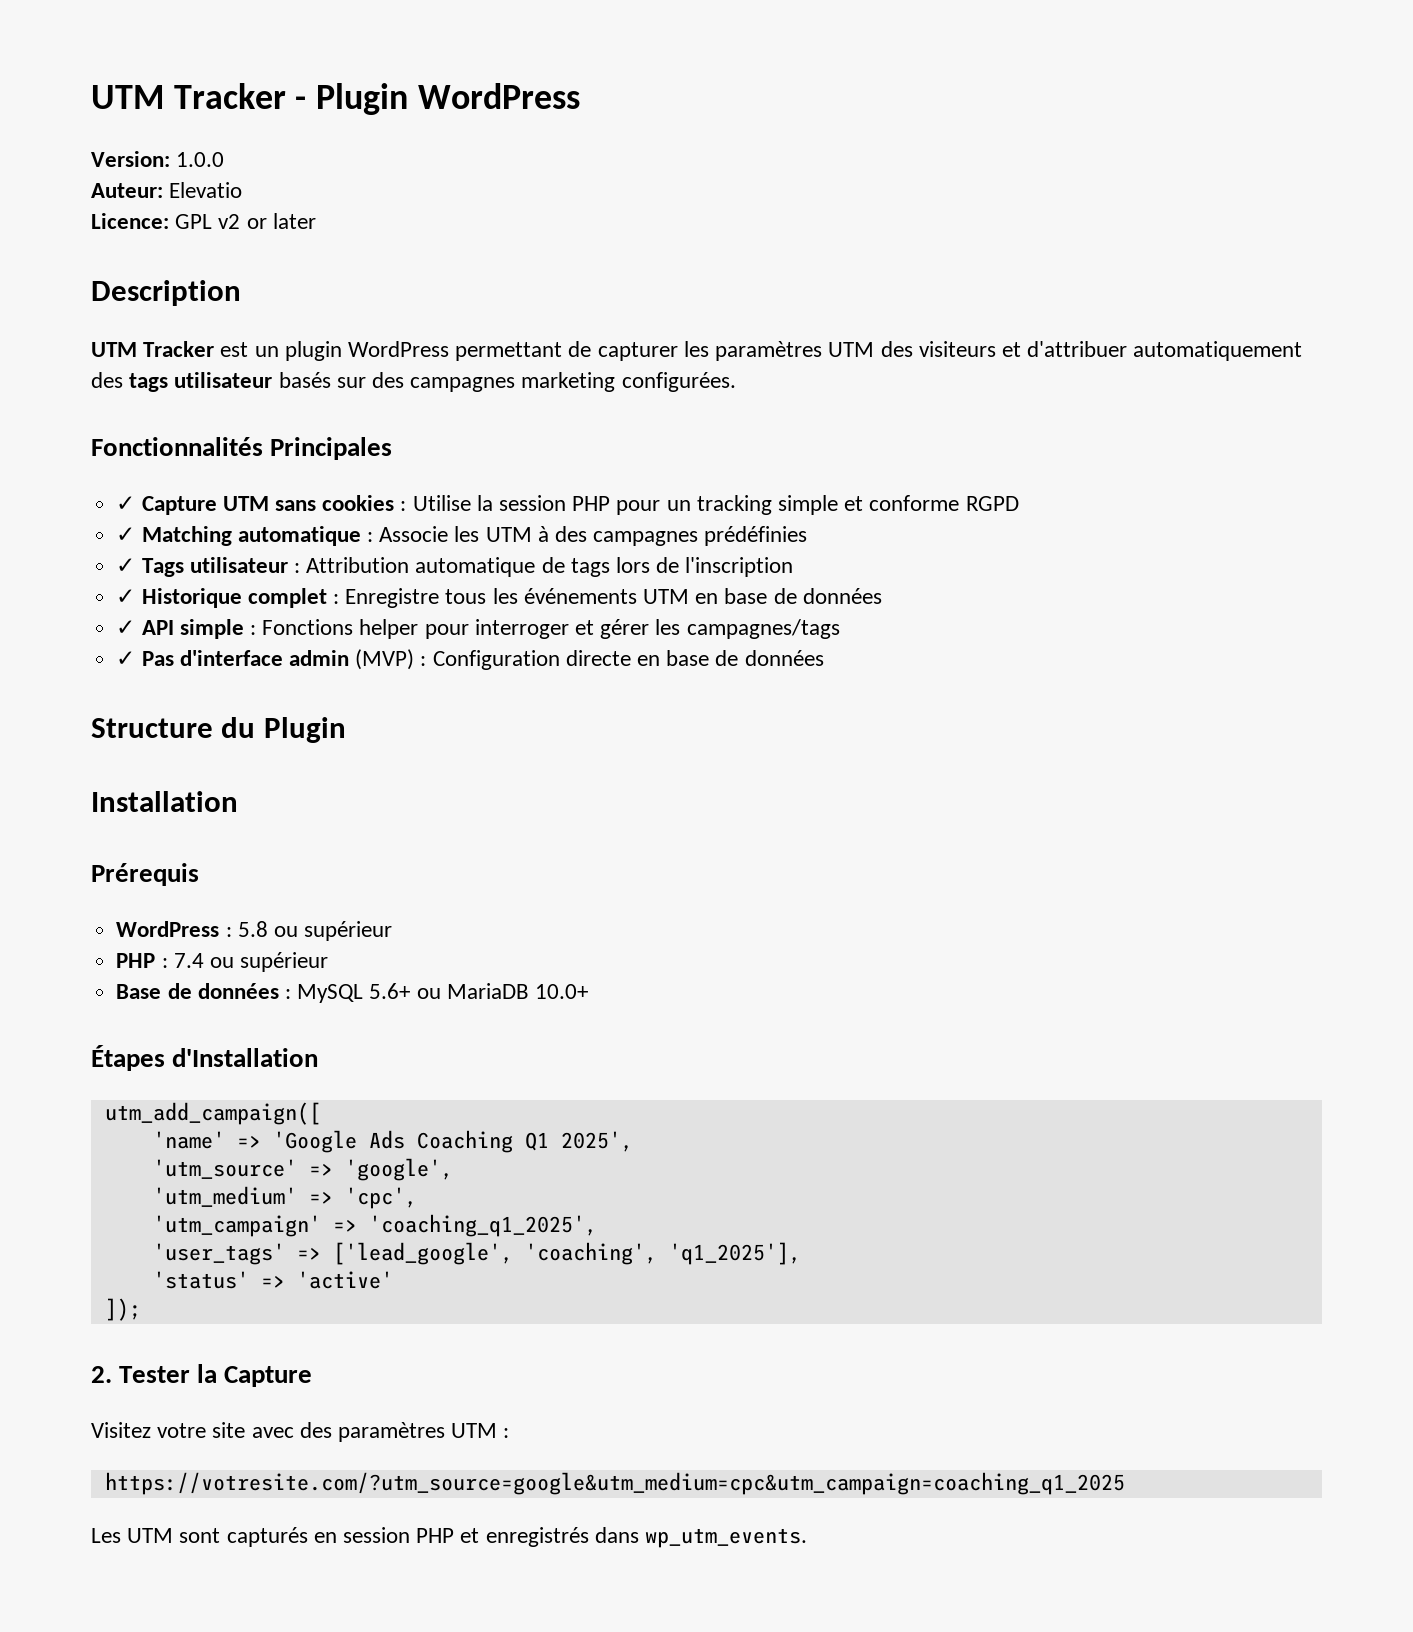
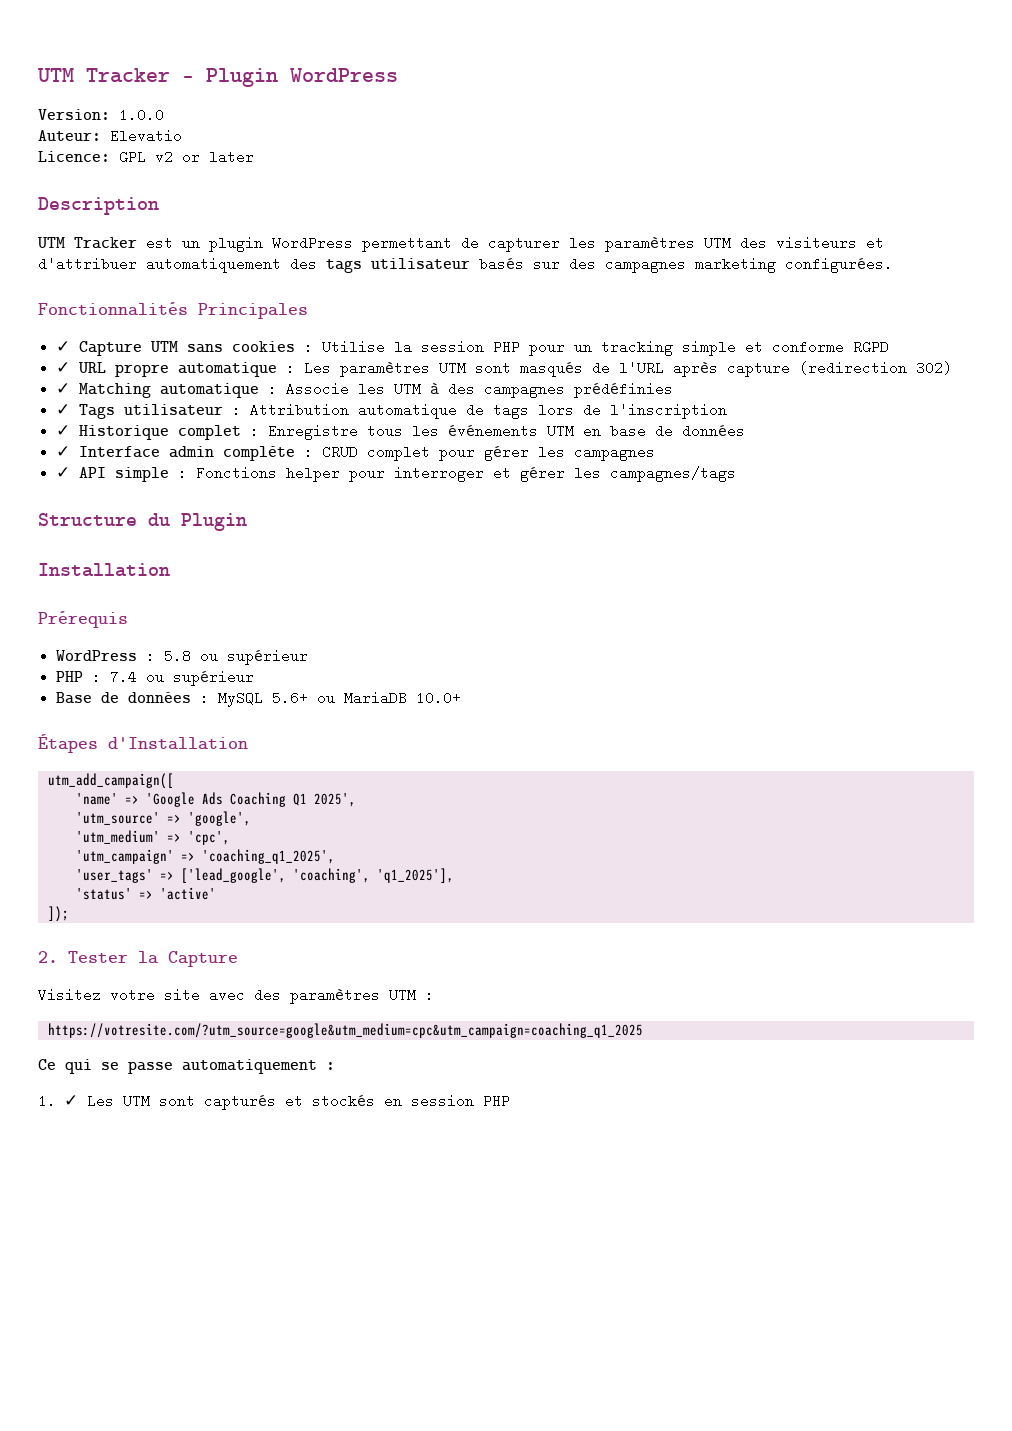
+ ✓ URL propre automatique : Les paramètres UTM sont masqués de l'URL après capture (redirection 302)
+ ✓ Interface admin complète : CRUD complet pour gérer les campagnes
- ✓ Pas d'interface admin (MVP) : Configuration directe en base de données
- Les UTM sont capturés en session PHP et enregistrés dans wp_utm_events.
+ Ce qui se passe automatiquement :
+ 1. ✓ Les UTM sont capturés et stockés en session PHP

